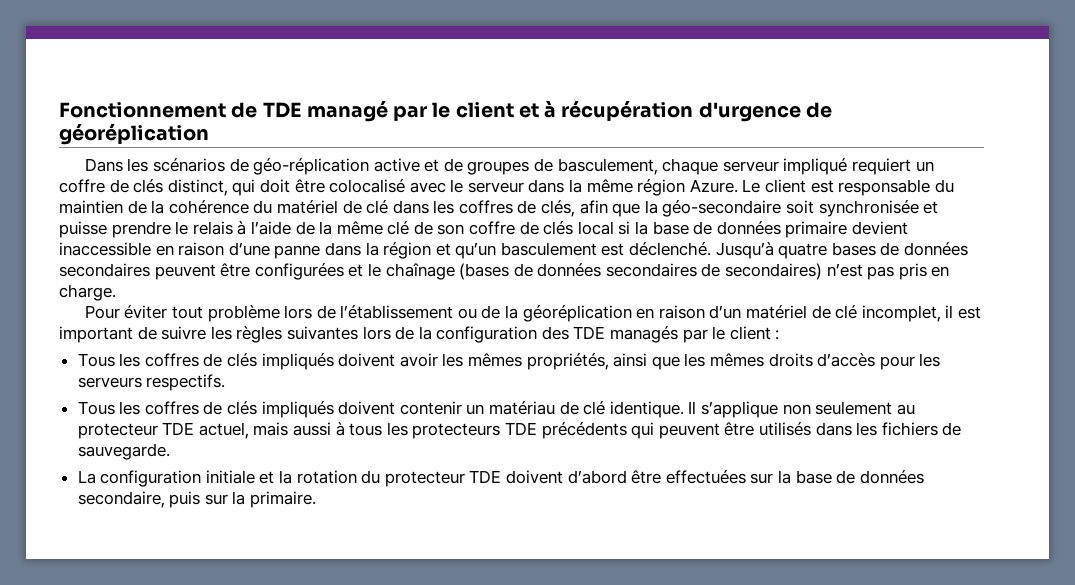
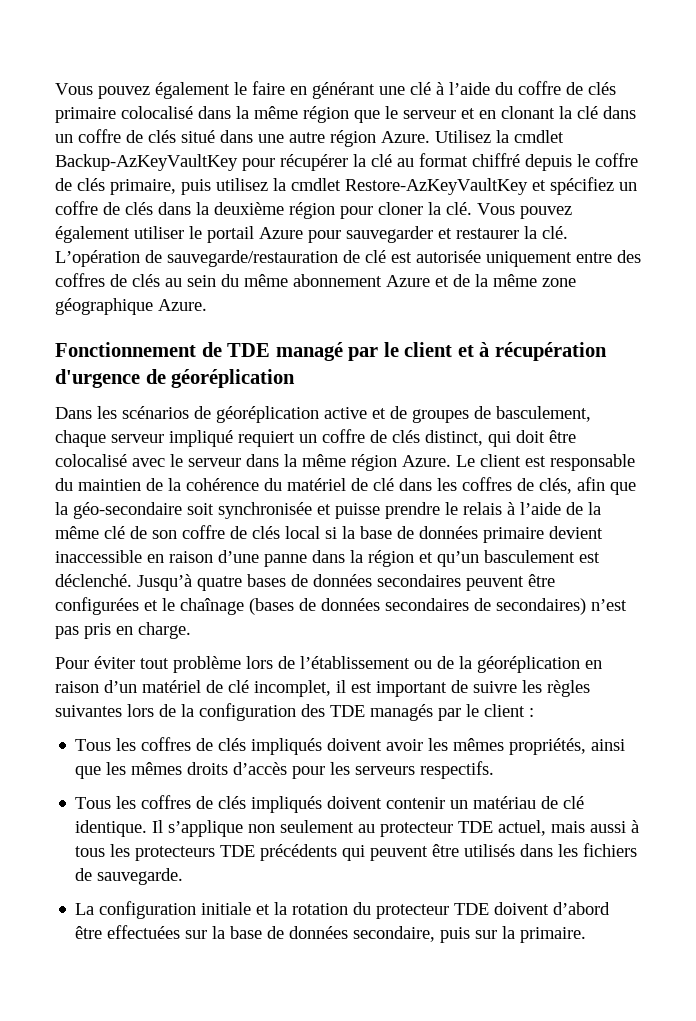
+ Vous pouvez également le faire en générant une clé à l’aide du coffre de clés primaire colocalisé dans la même région que le serveur et en clonant la clé dans un coffre de clés situé dans une autre région Azure. Utilisez la cmdlet Backup-AzKeyVaultKey pour récupérer la clé au format chiffré depuis le coffre de clés primaire, puis utilisez la cmdlet Restore-AzKeyVaultKey et spécifiez un coffre de clés dans la deuxième région pour cloner la clé. Vous pouvez également utiliser le portail Azure pour sauvegarder et restaurer la clé. L’opération de sauvegarde/restauration de clé est autorisée uniquement entre des coffres de clés au sein du même abonnement Azure et de la même zone géographique Azure.
- Dans les scénarios de géo-réplication active et de groupes de basculement, chaque serveur impliqué requiert un coffre de clés distinct, qui doit être colocalisé avec le serveur dans la même région Azure.
+ Dans les scénarios de géoréplication active et de groupes de basculement, chaque serveur impliqué requiert un coffre de clés distinct, qui doit être colocalisé avec le serveur dans la même région Azure.

